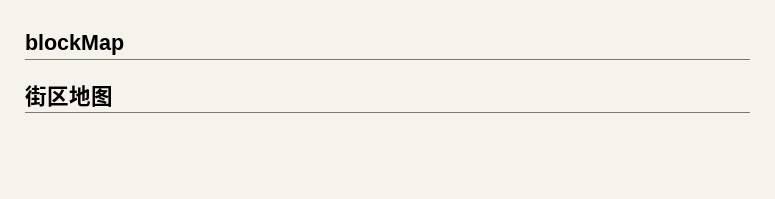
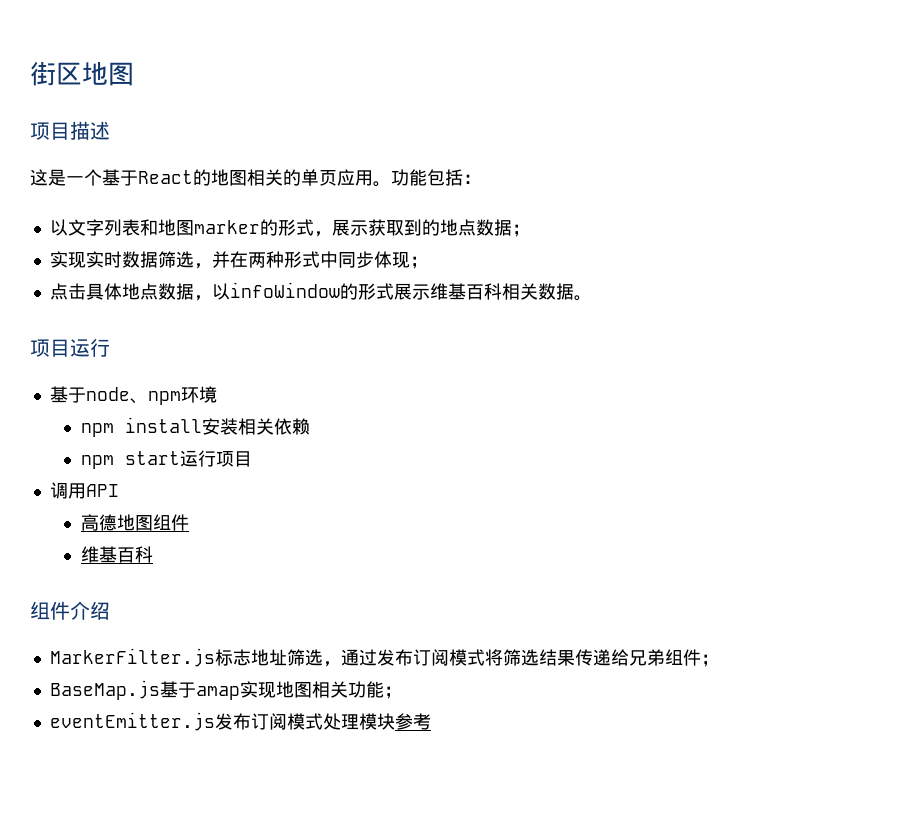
- blockMap
+ 项目描述
+ 这是一个基于React的地图相关的单页应用。功能包括：
+ 以文字列表和地图marker的形式，展示获取到的地点数据；
+ 实现实时数据筛选，并在两种形式中同步体现；
+ 点击具体地点数据，以infoWindow的形式展示维基百科相关数据。
+ 项目运行
+ 基于node、npm环境
+ npm install安装相关依赖
+ npm start运行项目
+ 调用API
+ 高德地图组件
+ 维基百科
+ 组件介绍
+ MarkerFilter.js标志地址筛选，通过发布订阅模式将筛选结果传递给兄弟组件；
+ BaseMap.js基于amap实现地图相关功能；
+ eventEmitter.js发布订阅模式处理模块参考

